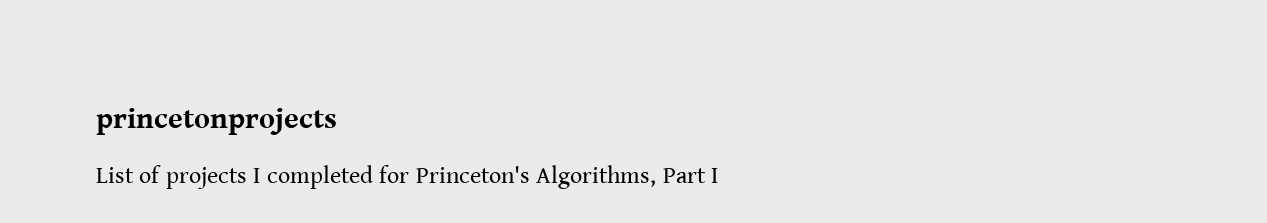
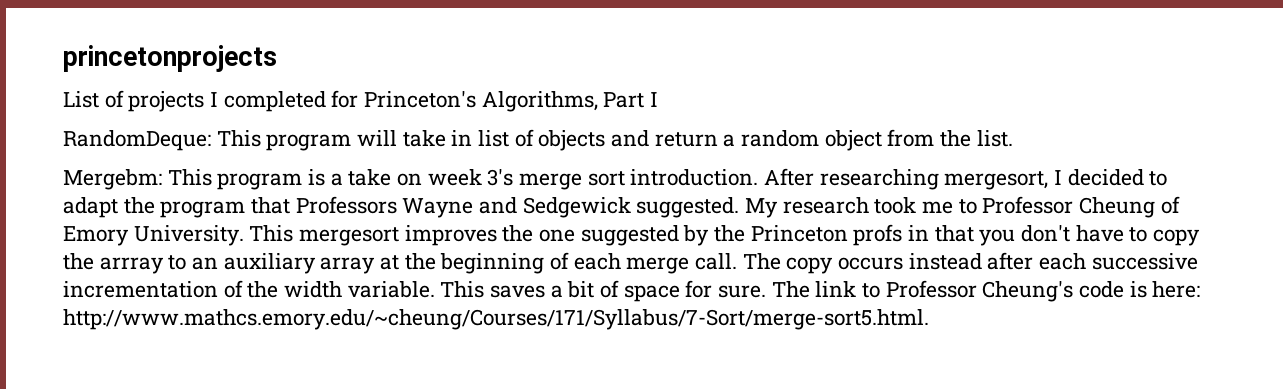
+ RandomDeque: This program will take in list of objects and return a random object from the list.
+ Mergebm: This program is a take on week 3's merge sort introduction. After researching mergesort, I decided to adapt the program that Professors Wayne and Sedgewick suggested. My research took me to Professor Cheung of Emory University. This mergesort improves the one suggested by the Princeton profs in that you don't have to copy the arrray to an auxiliary array at the beginning of each merge call. The copy occurs instead after each successive incrementation of the width variable. This saves a bit of space for sure. The link to Professor Cheung's code is here: http://www.mathcs.emory.edu/~cheung/Courses/171/Syllabus/7-Sort/merge-sort5.html.

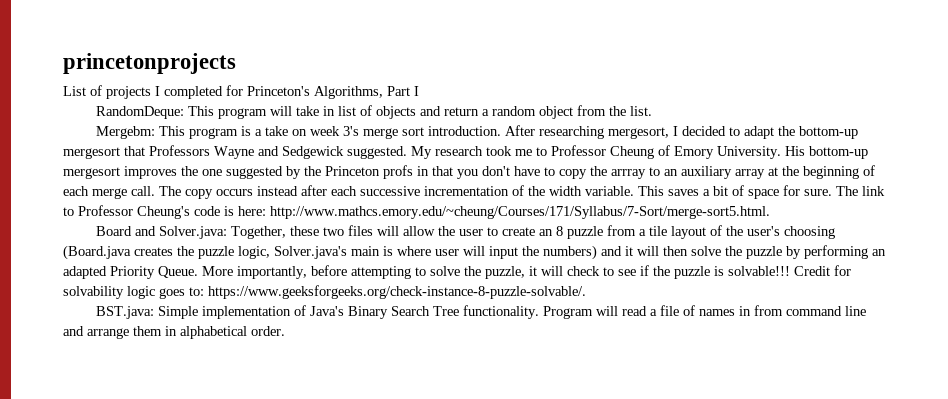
- After researching mergesort, I decided to adapt the program that Professors Wayne and Sedgewick suggested.
+ After researching mergesort, I decided to adapt the bottom-up mergesort that Professors Wayne and Sedgewick suggested.
- This mergesort improves the one suggested by the Princeton profs in that you don't have to copy the arrray to an auxiliary array at the beginning of each merge call.
+ His bottom-up mergesort improves the one suggested by the Princeton profs in that you don't have to copy the arrray to an auxiliary array at the beginning of each merge call.
+ Board and Solver.java: Together, these two files will allow the user to create an 8 puzzle from a tile layout of the user's choosing (Board.java creates the puzzle logic, Solver.java's main is where user will input the numbers) and it will then solve the puzzle by performing an adapted Priority Queue. More importantly, before attempting to solve the puzzle, it will check to see if the puzzle is solvable!!! Credit for solvability logic goes to: https://www.geeksforgeeks.org/check-instance-8-puzzle-solvable/.
+ BST.java: Simple implementation of Java's Binary Search Tree functionality. Program will read a file of names in from command line and arrange them in alphabetical order.

